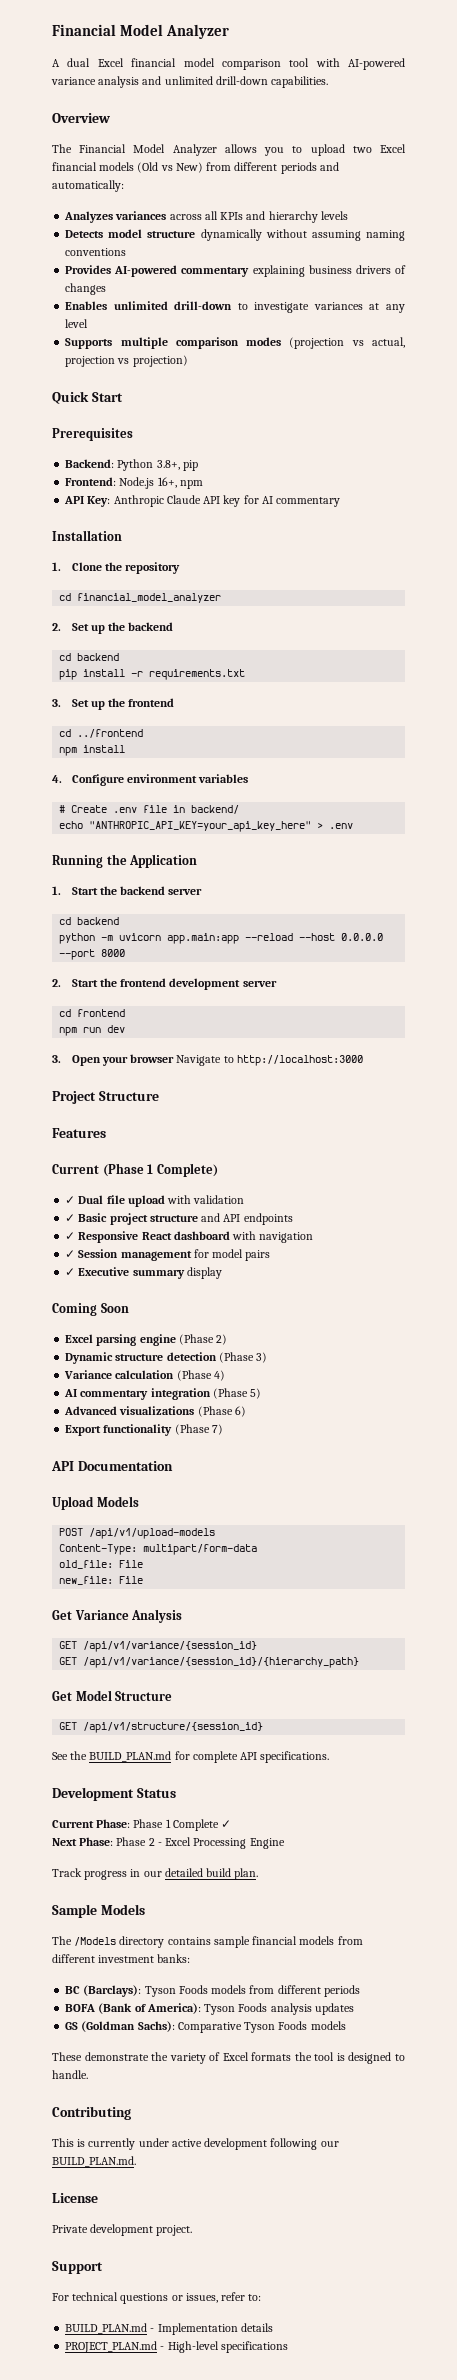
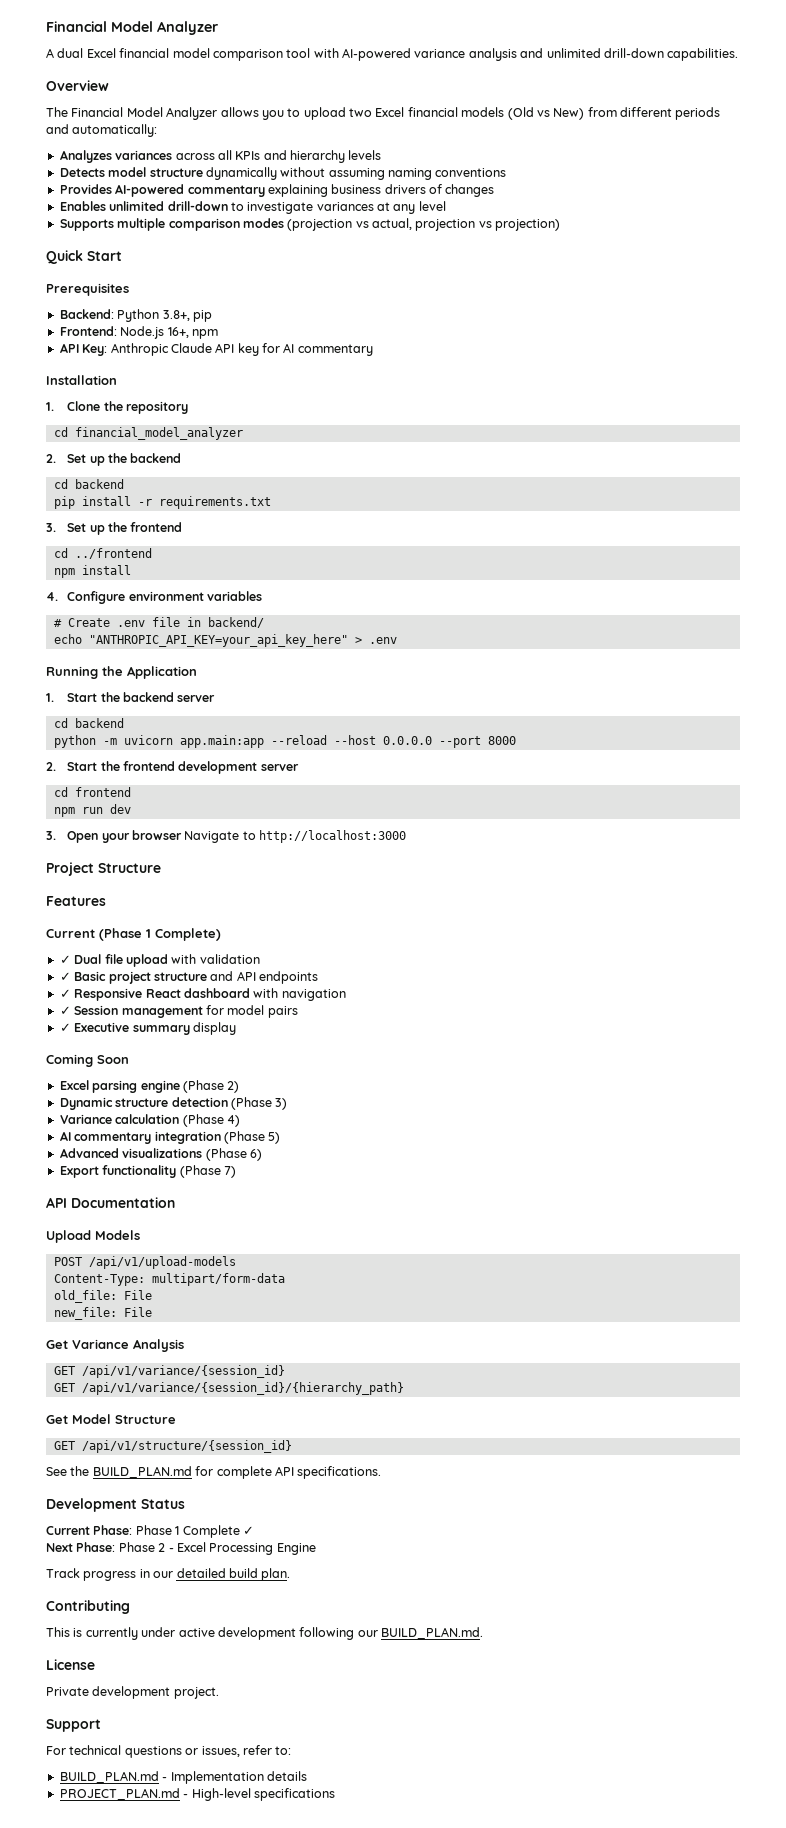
- Sample Models
- The /Models directory contains sample financial models from different investment banks:
- BC (Barclays): Tyson Foods models from different periods
- BOFA (Bank of America): Tyson Foods analysis updates
- GS (Goldman Sachs): Comparative Tyson Foods models
- These demonstrate the variety of Excel formats the tool is designed to handle.

